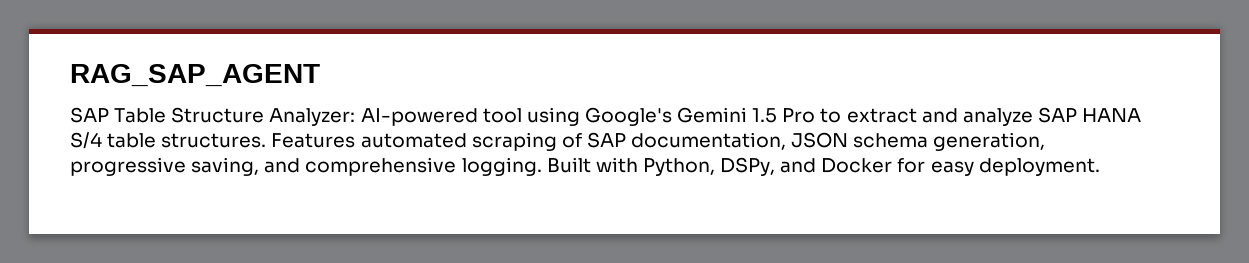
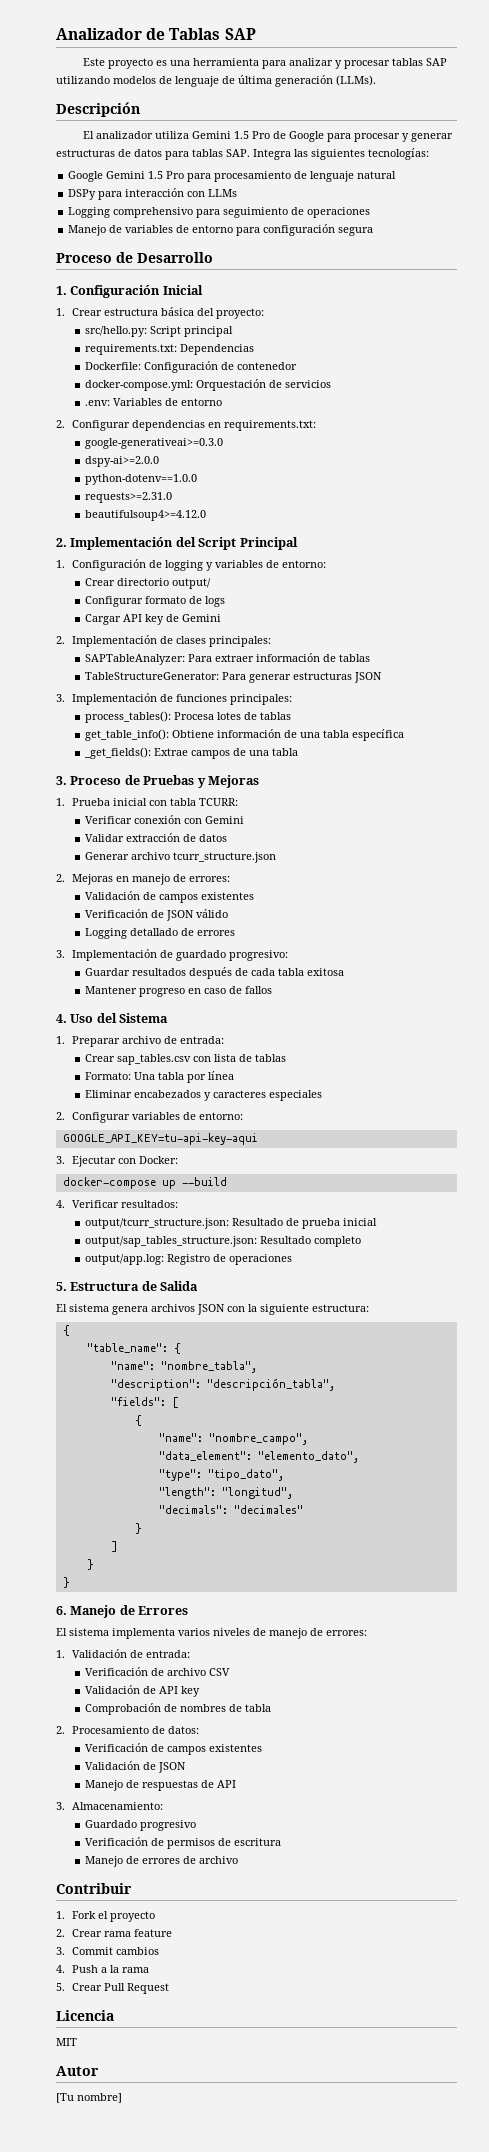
- RAG_SAP_AGENT
- SAP Table Structure Analyzer: AI-powered tool using Google's Gemini 1.5 Pro to extract and analyze SAP HANA S/4 table structures. Features automated scraping of SAP documentation, JSON schema generation, progressive saving, and comprehensive logging. Built with Python, DSPy, and Docker for easy deployment.
+ Analizador de Tablas SAP
+ Este proyecto es una herramienta para analizar y procesar tablas SAP utilizando modelos de lenguaje de última generación (LLMs).
+ Descripción
+ El analizador utiliza Gemini 1.5 Pro de Google para procesar y generar estructuras de datos para tablas SAP. Integra las siguientes tecnologías:
+ Google Gemini 1.5 Pro para procesamiento de lenguaje natural
+ DSPy para interacción con LLMs
+ Logging comprehensivo para seguimiento de operaciones
+ Manejo de variables de entorno para configuración segura
+ Proceso de Desarrollo
+ 1. Configuración Inicial
+ 1. Crear estructura básica del proyecto:
+ src/hello.py: Script principal
+ requirements.txt: Dependencias
+ Dockerfile: Configuración de contenedor
+ docker-compose.yml: Orquestación de servicios
+ .env: Variables de entorno
+ 2. Configurar dependencias en requirements.txt:
+ google-generativeai>=0.3.0
+ dspy-ai>=2.0.0
+ python-dotenv==1.0.0
+ requests>=2.31.0
+ beautifulsoup4>=4.12.0
+ 2. Implementación del Script Principal
+ 1. Configuración de logging y variables de entorno:
+ Crear directorio output/
+ Configurar formato de logs
+ Cargar API key de Gemini
+ 2. Implementación de clases principales:
+ SAPTableAnalyzer: Para extraer información de tablas
+ TableStructureGenerator: Para generar estructuras JSON
+ 3. Implementación de funciones principales:
+ process_tables(): Procesa lotes de tablas
+ get_table_info(): Obtiene información de una tabla específica
+ _get_fields(): Extrae campos de una tabla
+ 3. Proceso de Pruebas y Mejoras
+ 1. Prueba inicial con tabla TCURR:
+ Verificar conexión con Gemini
+ Validar extracción de datos
+ Generar archivo tcurr_structure.json
+ 2. Mejoras en manejo de errores:
+ Validación de campos existentes
+ Verificación de JSON válido
+ Logging detallado de errores
+ 3. Implementación de guardado progresivo:
+ Guardar resultados después de cada tabla exitosa
+ Mantener progreso en caso de fallos
+ 4. Uso del Sistema
+ 1. Preparar archivo de entrada:
+ Crear sap_tables.csv con lista de tablas
+ Formato: Una tabla por línea
+ Eliminar encabezados y caracteres especiales
+ 2. Configurar variables de entorno:
+ GOOGLE_API_KEY=tu-api-key-aqui
+ 3. Ejecutar con Docker:
+ docker-compose up --build
+ 4. Verificar resultados:
+ output/tcurr_structure.json: Resultado de prueba inicial
+ output/sap_tables_structure.json: Resultado completo
+ output/app.log: Registro de operaciones
+ 5. Estructura de Salida
+ El sistema genera archivos JSON con la siguiente estructura:
+ {
+ "table_name": {
+ "name": "nombre_tabla",
+ "description": "descripción_tabla",
+ "fields": [
+ {
+ "name": "nombre_campo",
+ "data_element": "elemento_dato",
+ "type": "tipo_dato",
+ "length": "longitud",
+ "decimals": "decimales"
+ }
+ ]
+ }
+ }
+ 6. Manejo de Errores
+ El sistema implementa varios niveles de manejo de errores:
+ 1. Validación de entrada:
+ Verificación de archivo CSV
+ Validación de API key
+ Comprobación de nombres de tabla
+ 2. Procesamiento de datos:
+ Verificación de campos existentes
+ Validación de JSON
+ Manejo de respuestas de API
+ 3. Almacenamiento:
+ Guardado progresivo
+ Verificación de permisos de escritura
+ Manejo de errores de archivo
+ Contribuir
+ 1. Fork el proyecto
+ 2. Crear rama feature
+ 3. Commit cambios
+ 4. Push a la rama
+ 5. Crear Pull Request
+ Licencia
+ MIT
+ Autor
+ [Tu nombre]

